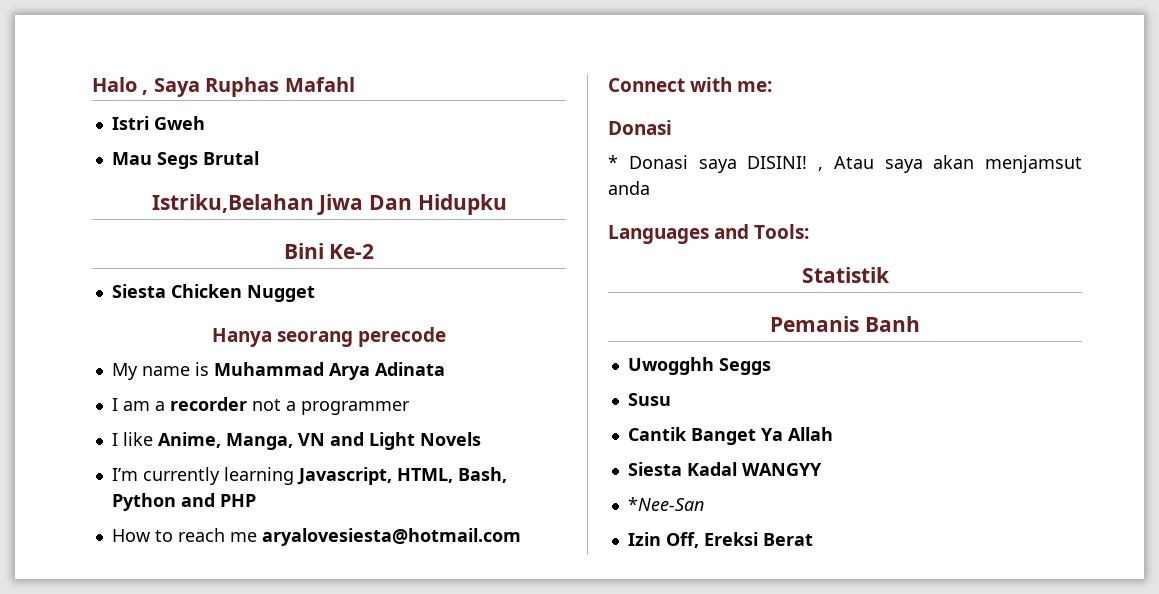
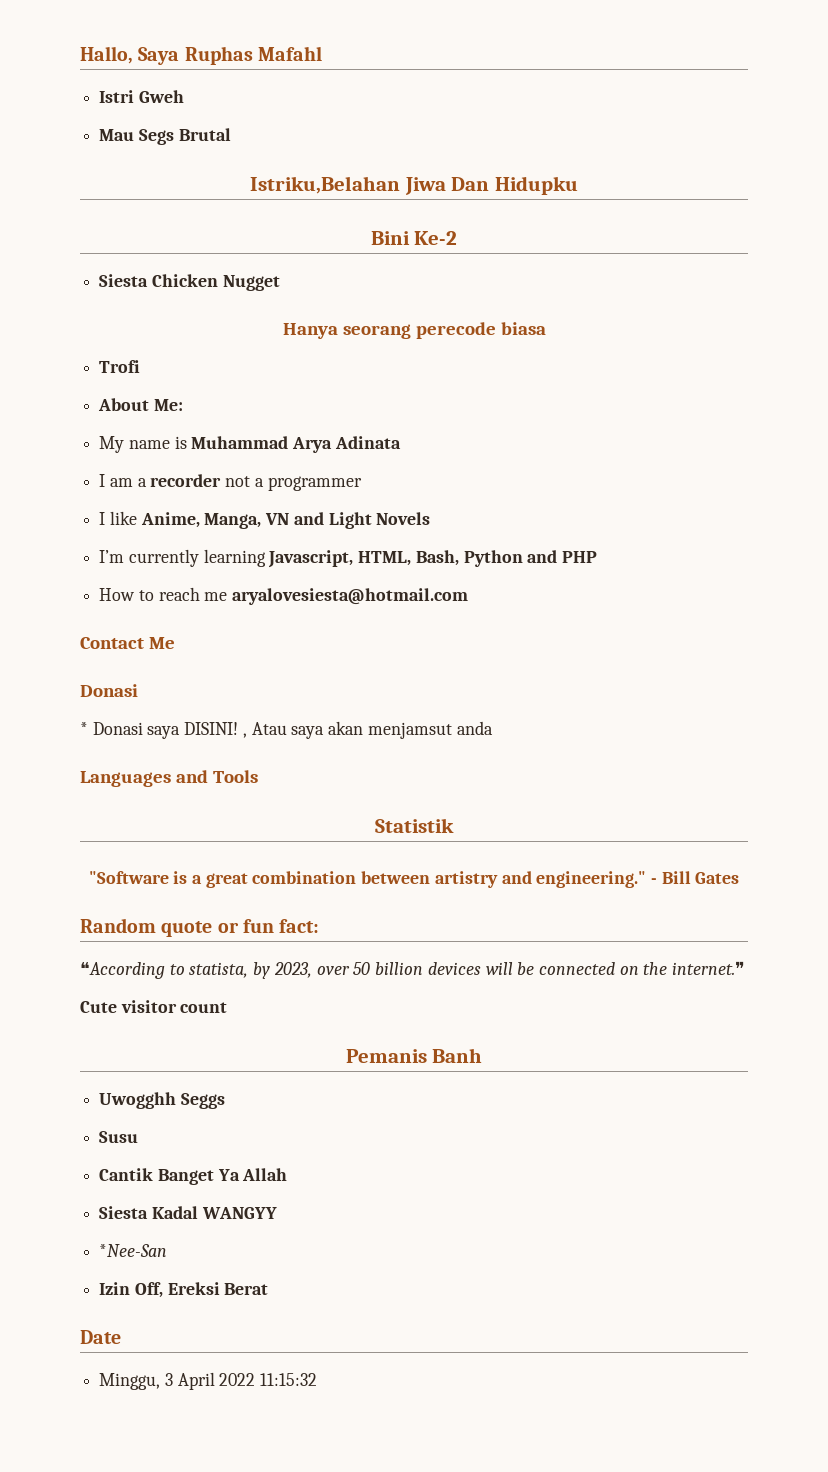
- Halo , Saya Ruphas Mafahl
+ Hallo, Saya Ruphas Mafahl
- Hanya seorang perecode
+ Hanya seorang perecode biasa
+ Trofi
+ About Me:
- Connect with me:
+ Contact Me
- Languages and Tools:
+ Languages and Tools
+ "Software is a great combination between artistry and engineering." - Bill Gates
+ Random quote or fun fact:
+ ❝According to statista, by 2023, over 50 billion devices will be connected on the internet.❞
+ Cute visitor count
+ Date
+ Minggu, 3 April 2022 11:15:32

